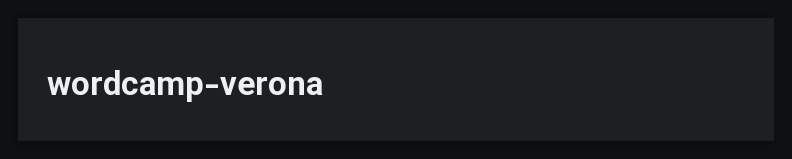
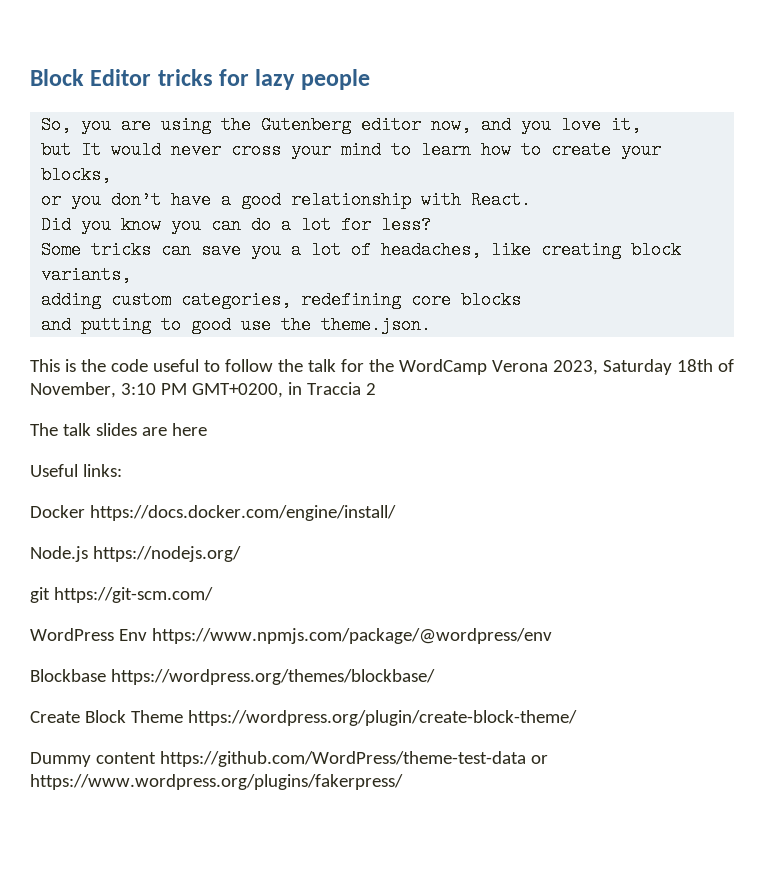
- wordcamp-verona
+ Block Editor tricks for lazy people
+ So, you are using the Gutenberg editor now, and you love it,
+ but It would never cross your mind to learn how to create your blocks,
+ or you don’t have a good relationship with React.
+ Did you know you can do a lot for less?
+ Some tricks can save you a lot of headaches, like creating block variants,
+ adding custom categories, redefining core blocks
+ and putting to good use the theme.json.
+ This is the code useful to follow the talk for the WordCamp Verona 2023, Saturday 18th of November, 3:10 PM GMT+0200, in Traccia 2
+ The talk slides are here
+ Useful links:
+ Docker https://docs.docker.com/engine/install/
+ Node.js https://nodejs.org/
+ git https://git-scm.com/
+ WordPress Env https://www.npmjs.com/package/@wordpress/env
+ Blockbase https://wordpress.org/themes/blockbase/
+ Create Block Theme https://wordpress.org/plugin/create-block-theme/
+ Dummy content https://github.com/WordPress/theme-test-data or https://www.wordpress.org/plugins/fakerpress/

